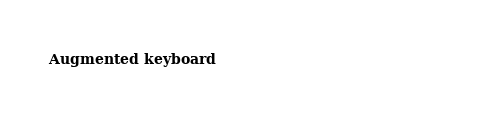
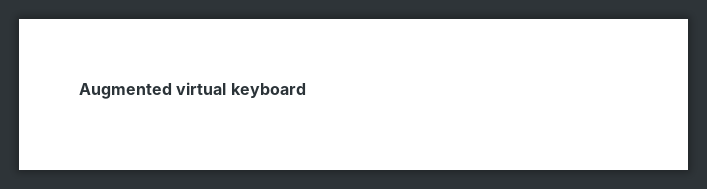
- Augmented keyboard
+ Augmented virtual keyboard

